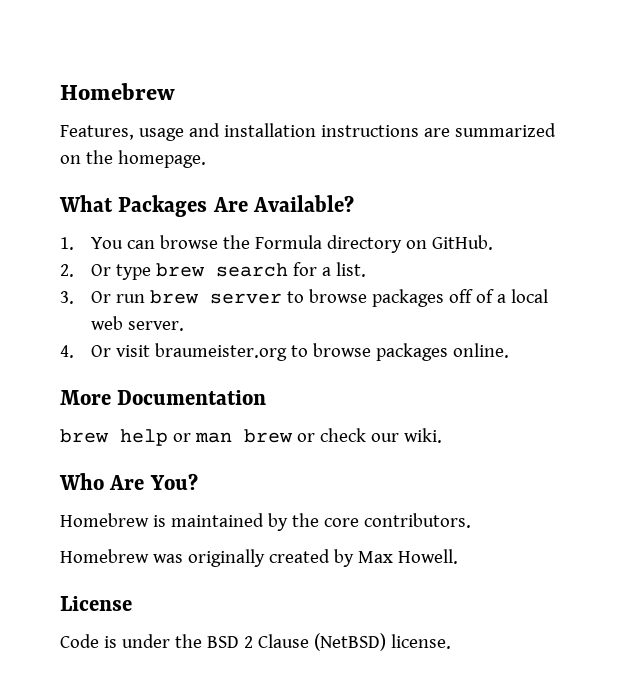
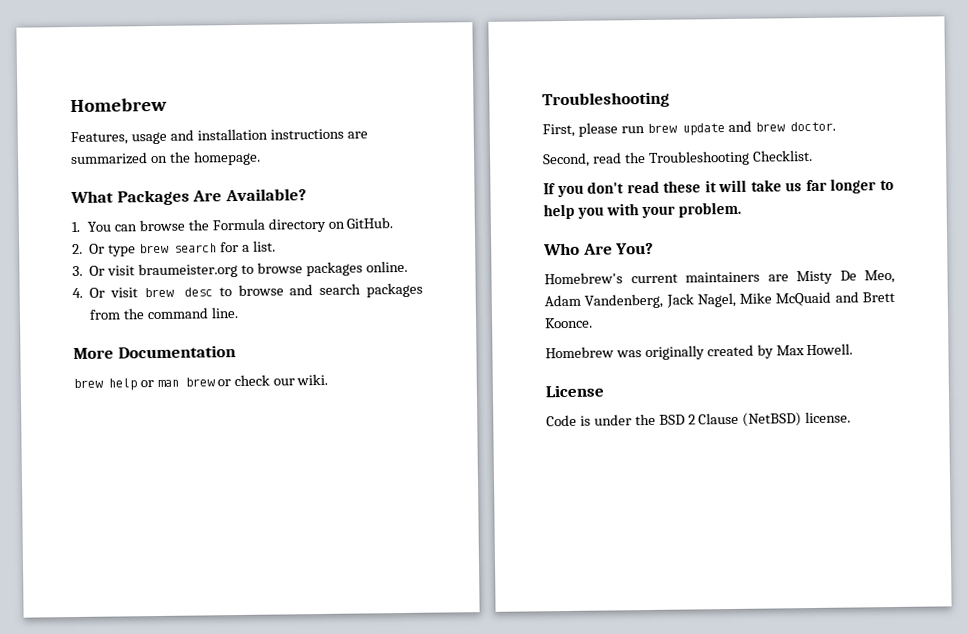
- 3. Or run brew server to browse packages off of a local web server.
- 4. Or visit braumeister.org to browse packages online.
+ 3. Or visit braumeister.org to browse packages online.
+ 4. Or visit brew desc to browse and search packages from the command line.
  brew help or man brew or check our wiki.
+ Troubleshooting
+ First, please run brew update and brew doctor.
+ Second, read the Troubleshooting Checklist.
+ If you don't read these it will take us far longer to help you with your problem.
  Who Are You?
- Homebrew is maintained by the core contributors.
+ Homebrew's current maintainers are Misty De Meo, Adam Vandenberg, Jack Nagel, Mike McQuaid and Brett Koonce.

